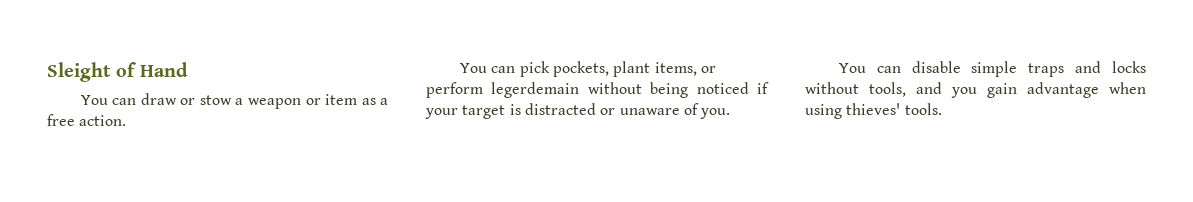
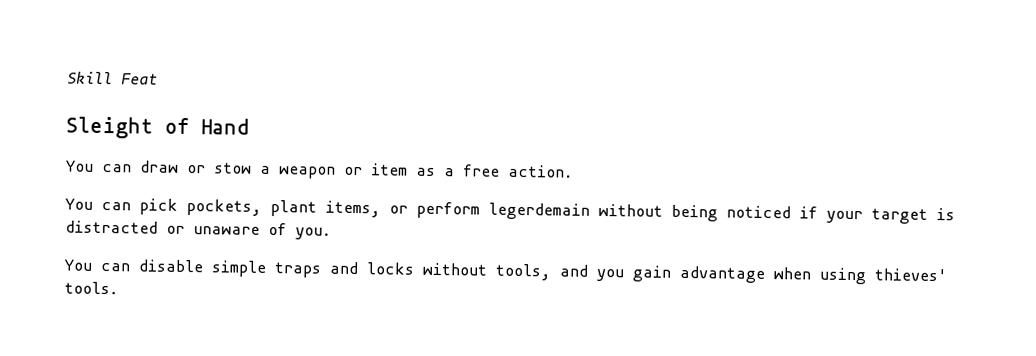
+ Skill Feat

